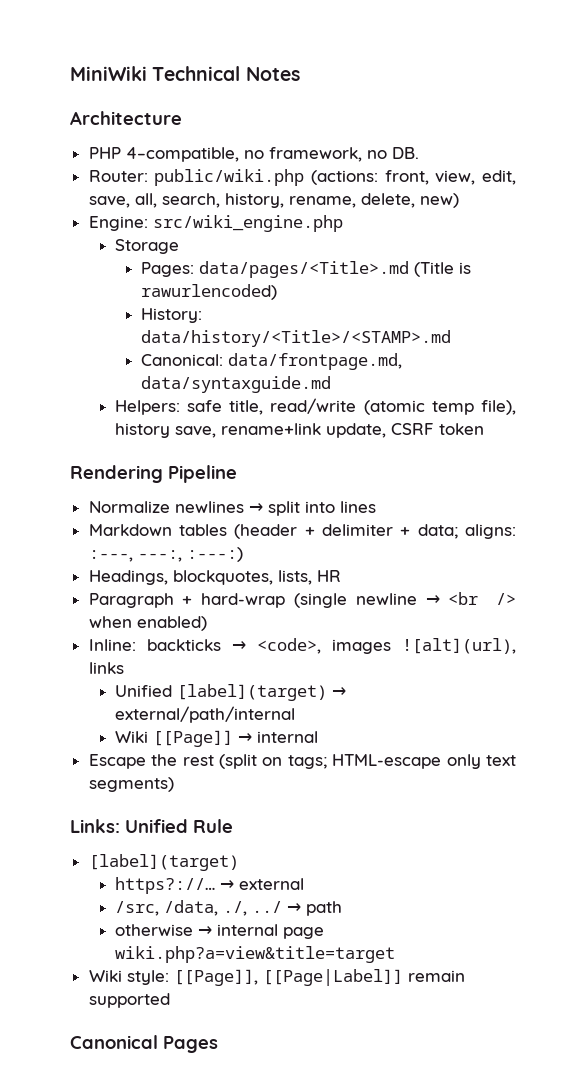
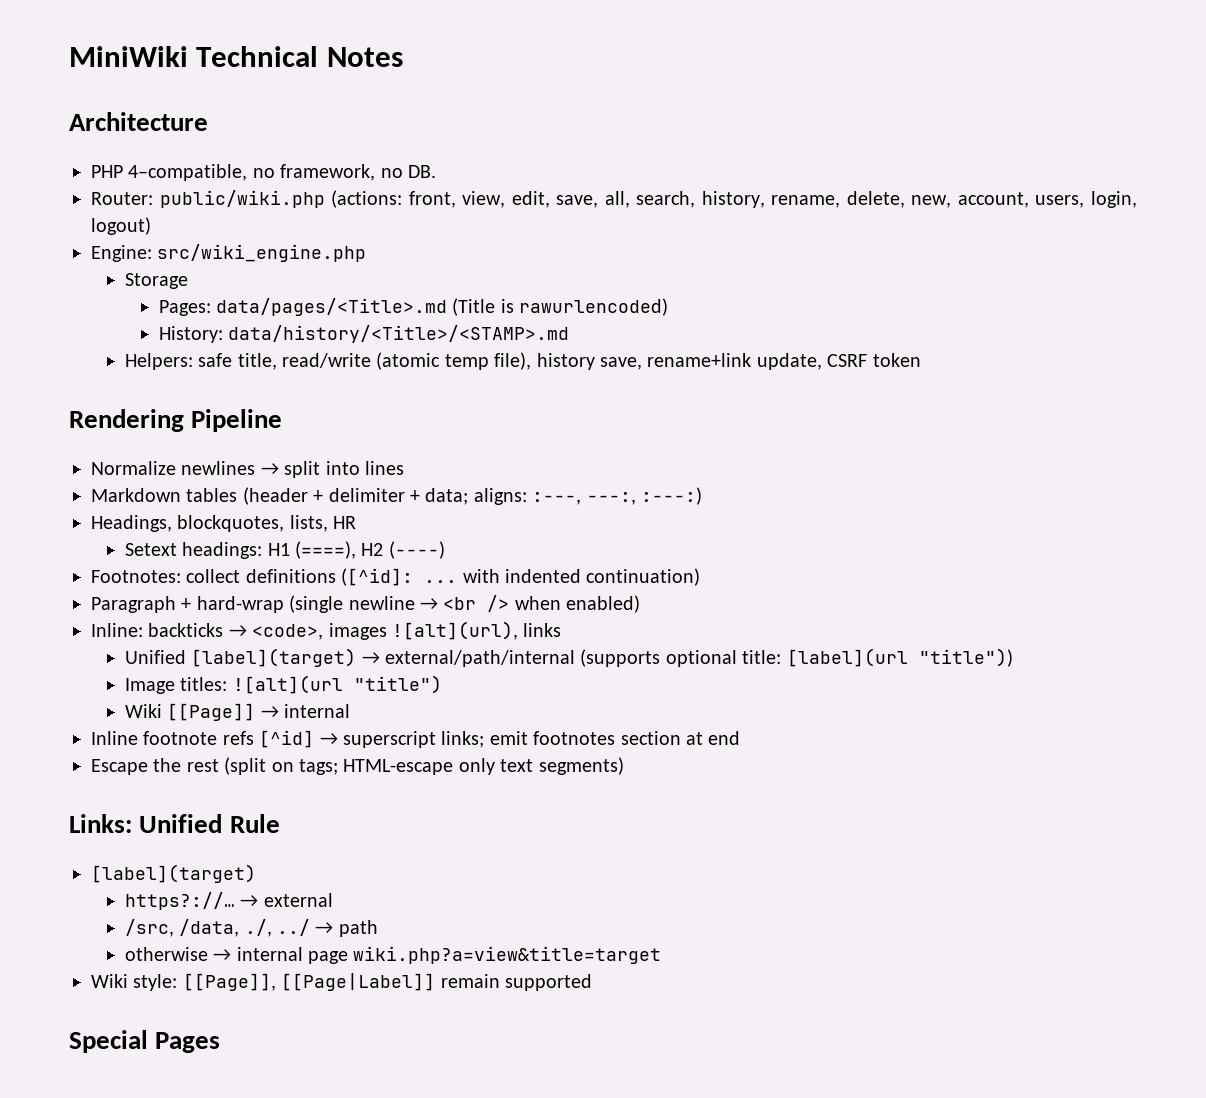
- Router: public/wiki.php (actions: front, view, edit, save, all, search, history, rename, delete, new)
+ Router: public/wiki.php (actions: front, view, edit, save, all, search, history, rename, delete, new, account, users, login, logout)
- Canonical: data/frontpage.md, data/syntaxguide.md
+ Setext headings: H1 (====), H2 (----)
+ Footnotes: collect definitions ([^id]: ... with indented continuation)
- Unified [label](target) → external/path/internal
+ Unified [label](target) → external/path/internal (supports optional title: [label](url "title"))
+ Image titles: ![alt](url "title")
  Wiki [[Page]] → internal
+ Inline footnote refs [^id] → superscript links; emit footnotes section at end
- Canonical Pages
+ Special Pages

